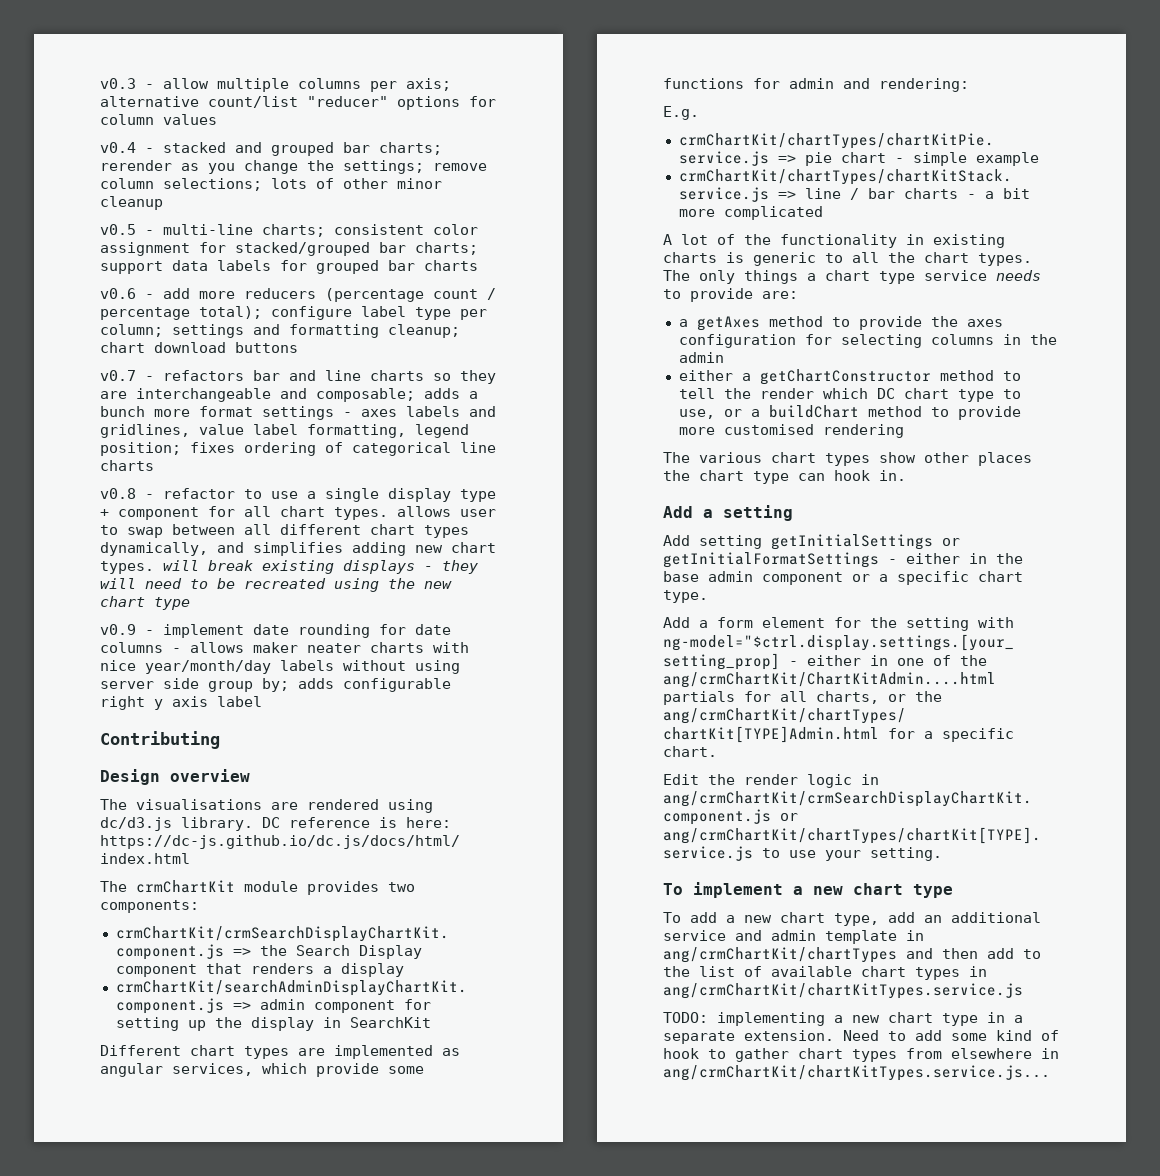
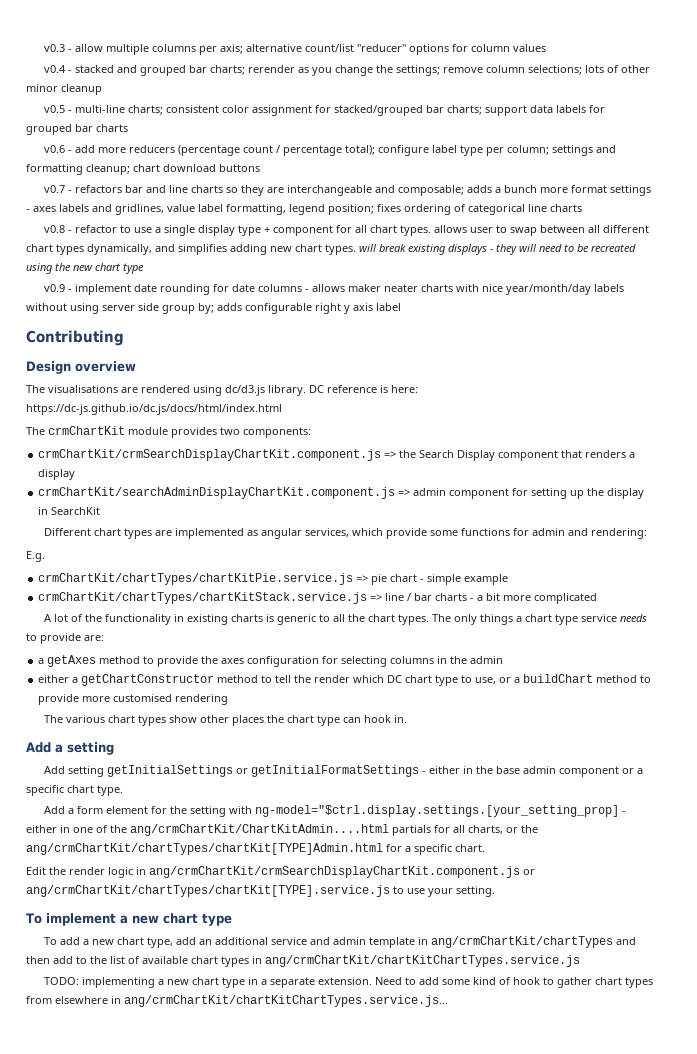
- To add a new chart type, add an additional service and admin template in ang/crmChartKit/chartTypes and then add to the list of available chart types in ang/crmChartKit/chartKitTypes.service.js
+ To add a new chart type, add an additional service and admin template in ang/crmChartKit/chartTypes and then add to the list of available chart types in ang/crmChartKit/chartKitChartTypes.service.js
- Need to add some kind of hook to gather chart types from elsewhere in ang/crmChartKit/chartKitTypes.service.js...
+ Need to add some kind of hook to gather chart types from elsewhere in ang/crmChartKit/chartKitChartTypes.service.js...

